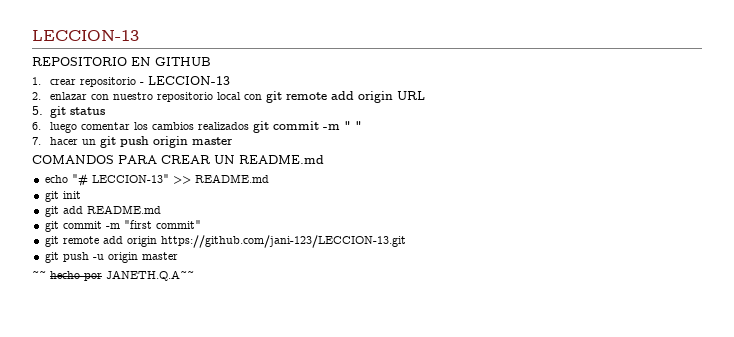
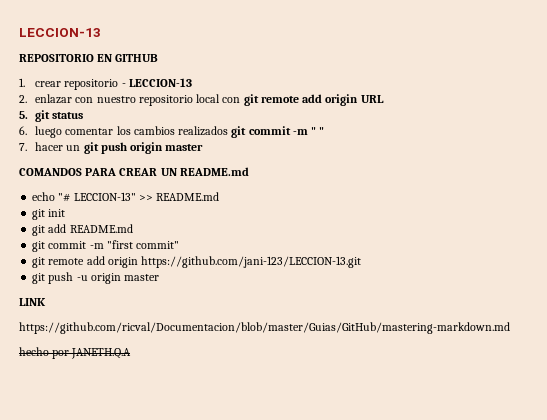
- ~~ hecho por JANETH.Q.A~~
+ LINK
+ https://github.com/ricval/Documentacion/blob/master/Guias/GitHub/mastering-markdown.md
+ hecho por JANETH.Q.A

